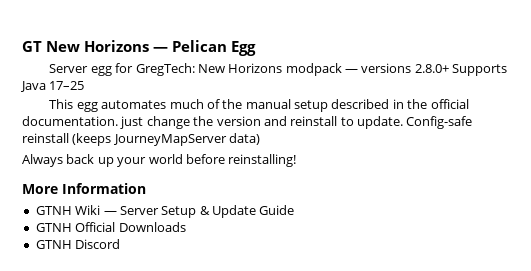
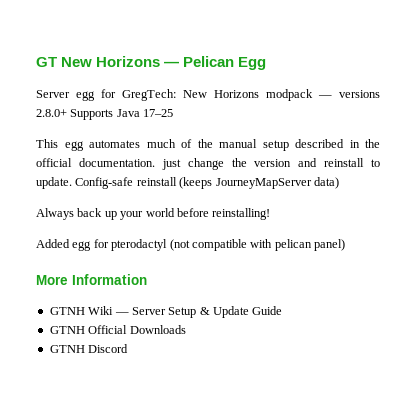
+ Added egg for pterodactyl (not compatible with pelican panel)

